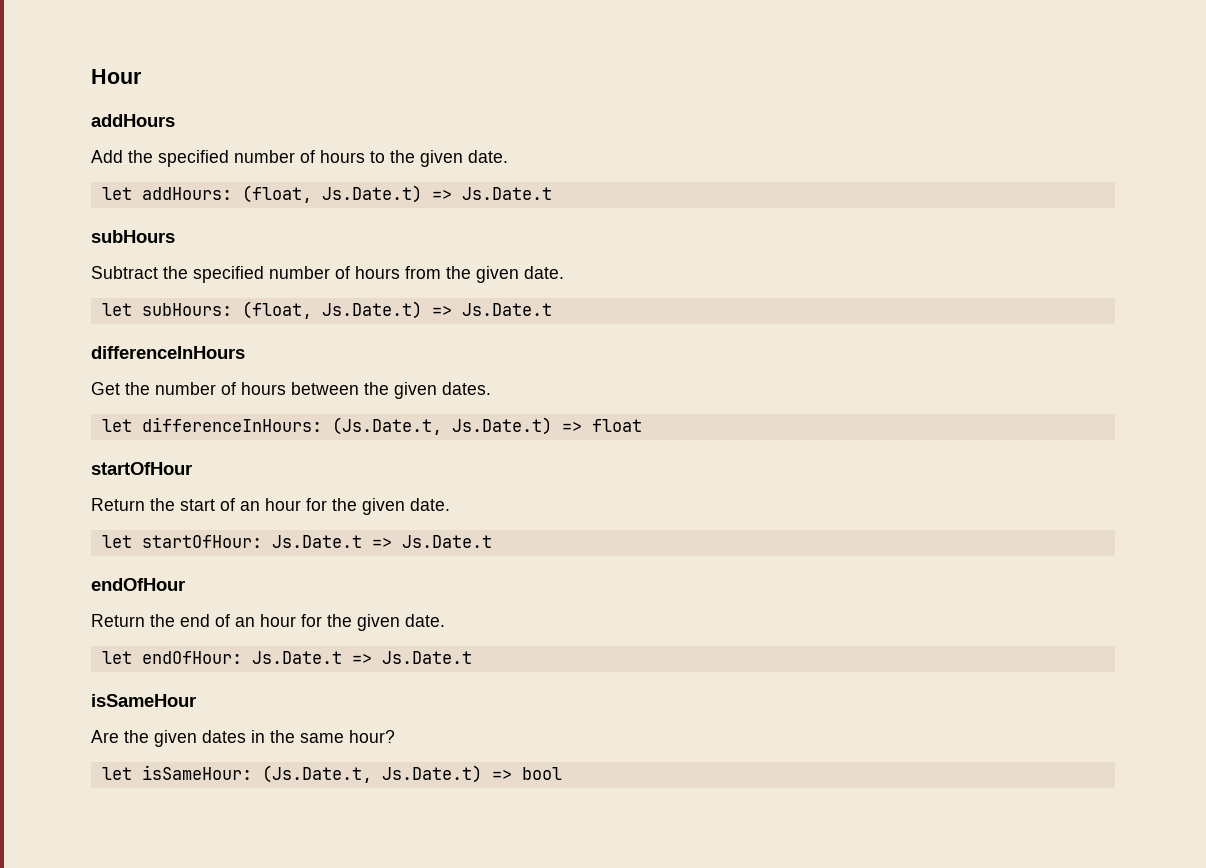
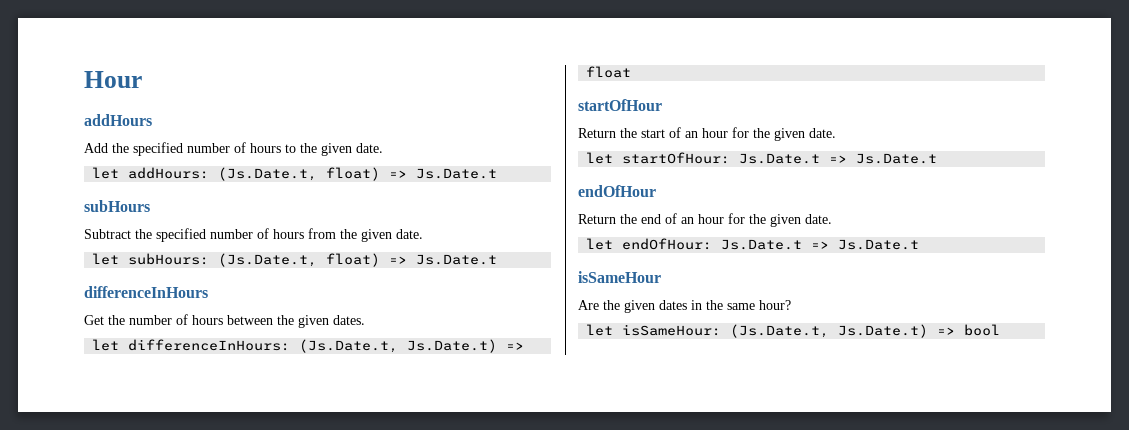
- let addHours: (float, Js.Date.t) => Js.Date.t
+ let addHours: (Js.Date.t, float) => Js.Date.t
- let subHours: (float, Js.Date.t) => Js.Date.t
+ let subHours: (Js.Date.t, float) => Js.Date.t

